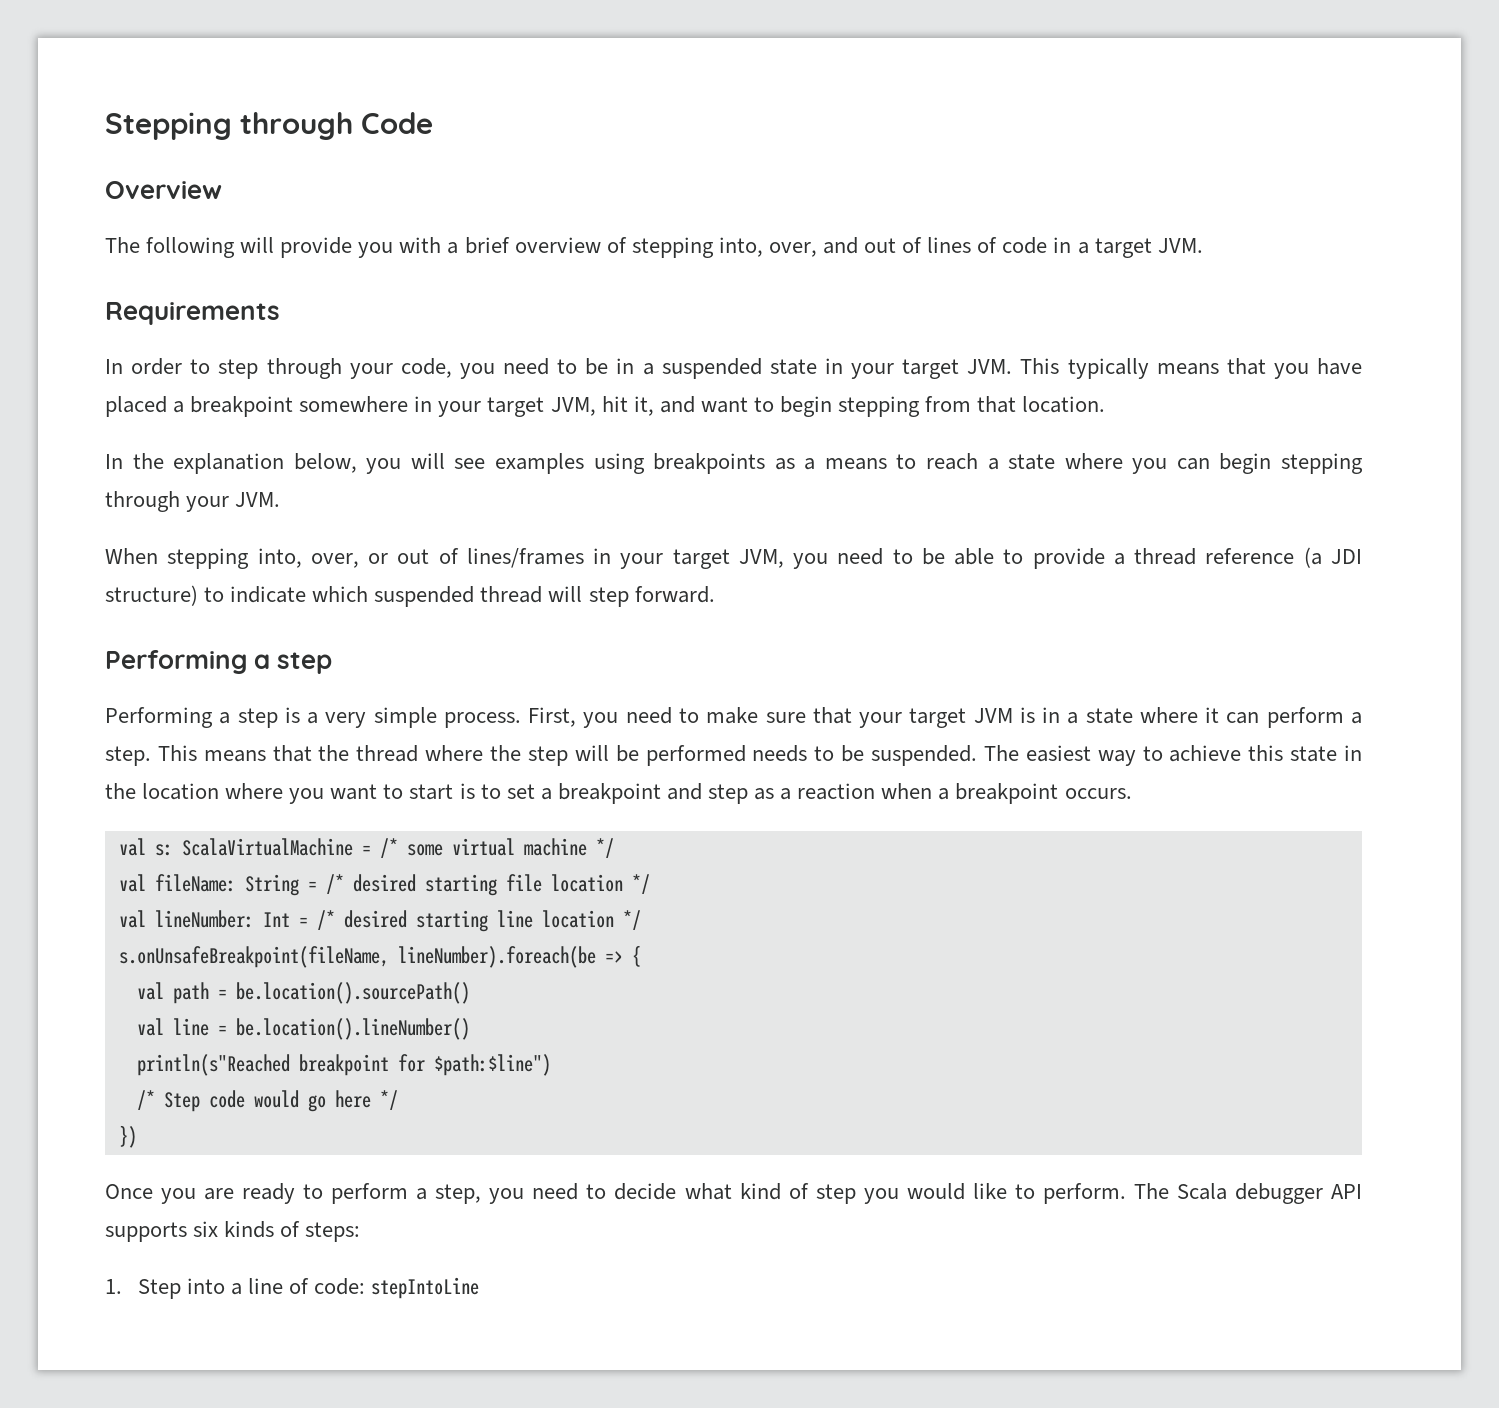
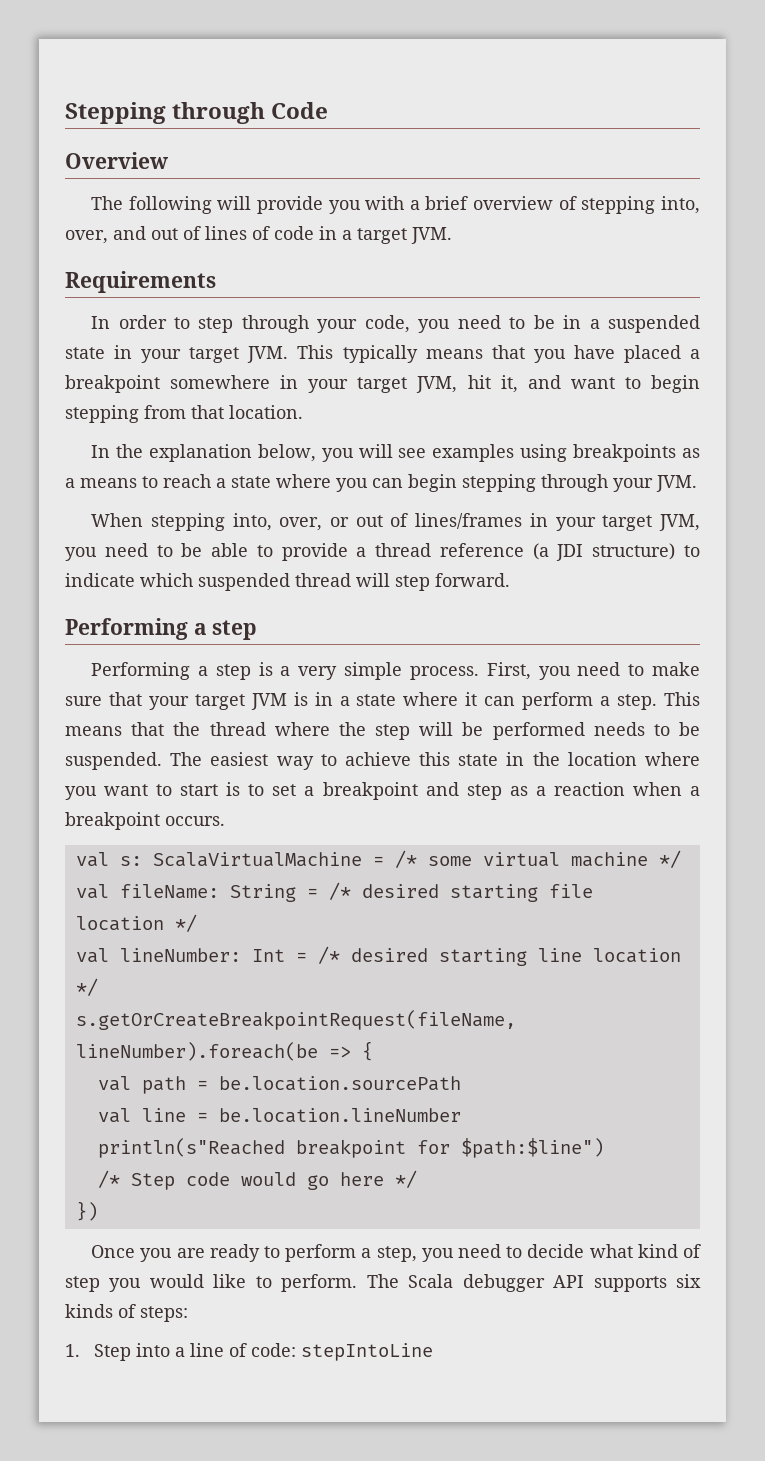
- s.onUnsafeBreakpoint(fileName, lineNumber).foreach(be => {
+ s.getOrCreateBreakpointRequest(fileName, lineNumber).foreach(be => {
- val path = be.location().sourcePath()
+ val path = be.location.sourcePath
- val line = be.location().lineNumber()
+ val line = be.location.lineNumber

